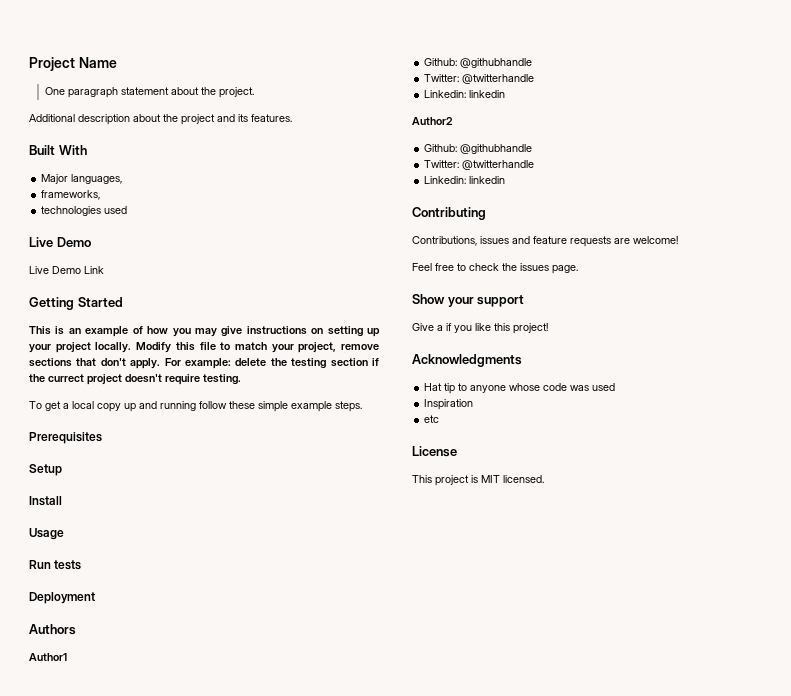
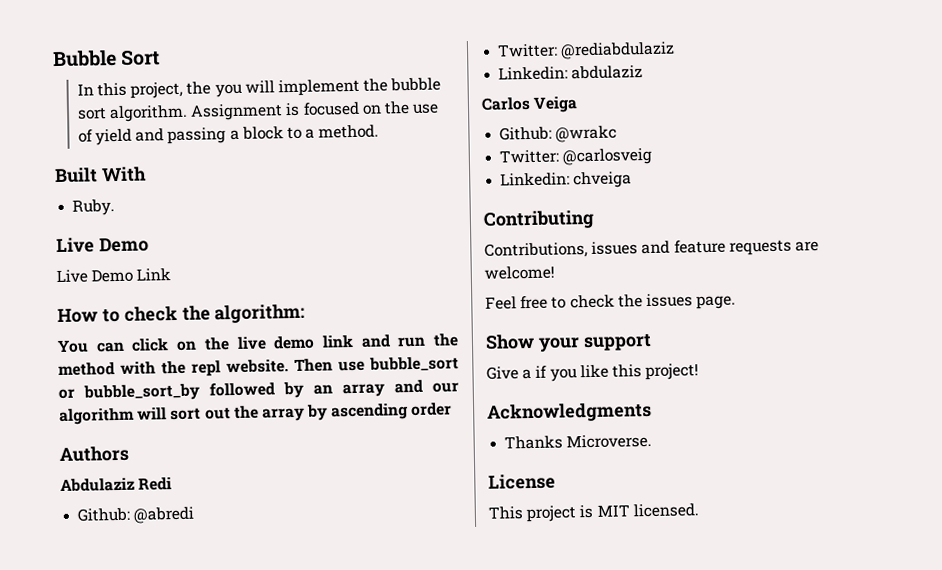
- Project Name
- One paragraph statement about the project.
- Additional description about the project and its features.
+ Bubble Sort
+ In this project, the you will implement the bubble sort algorithm. Assignment is focused on the use of yield and passing a block to a method.
  Built With
- Major languages,
- frameworks,
- technologies used
+ Ruby.
- Getting Started
- This is an example of how you may give instructions on setting up your project locally. Modify this file to match your project, remove sections that don't apply. For example: delete the testing section if the currect project doesn't require testing.
- To get a local copy up and running follow these simple example steps.
- Prerequisites
- Setup
- Install
- Usage
- Run tests
- Deployment
+ How to check the algorithm:
+ You can click on the live demo link and run the method with the repl website. Then use bubble_sort or bubble_sort_by followed by an array and our algorithm will sort out the array by ascending order
- Author1
- Github: @githubhandle
- Twitter: @twitterhandle
- Linkedin: linkedin
- Author2
- Github: @githubhandle
- Twitter: @twitterhandle
- Linkedin: linkedin
+ Abdulaziz Redi
+ Github: @abredi
+ Twitter: @rediabdulaziz
+ Linkedin: abdulaziz
+ Carlos Veiga
+ Github: @wrakc
+ Twitter: @carlosveig
+ Linkedin: chveiga
- Hat tip to anyone whose code was used
- Inspiration
- etc
+ Thanks Microverse.

